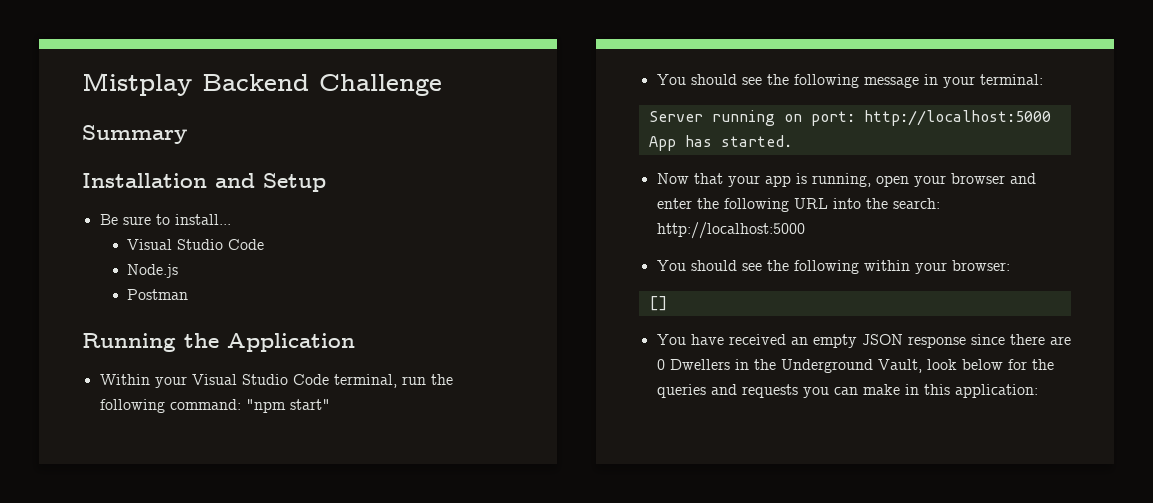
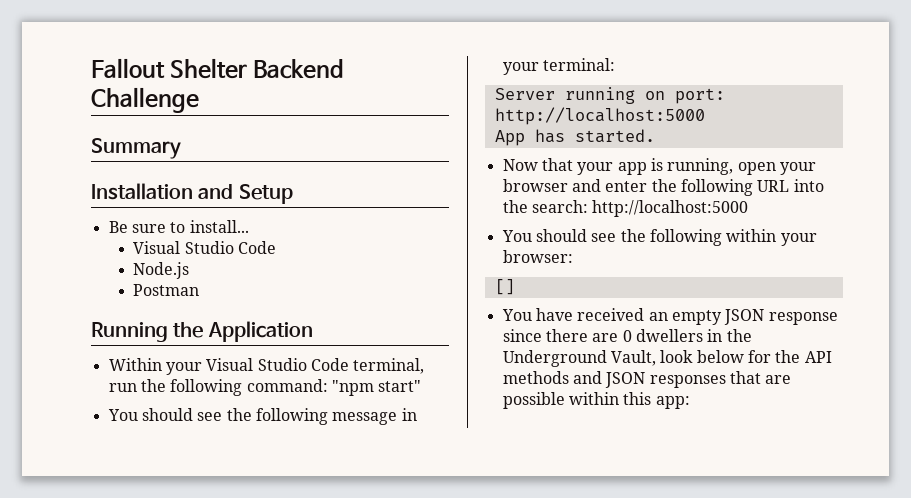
- Mistplay Backend Challenge
+ Fallout Shelter Backend Challenge
- You have received an empty JSON response since there are 0 Dwellers in the Underground Vault, look below for the queries and requests you can make in this application:
+ You have received an empty JSON response since there are 0 dwellers in the Underground Vault, look below for the API methods and JSON responses that are possible within this app:

